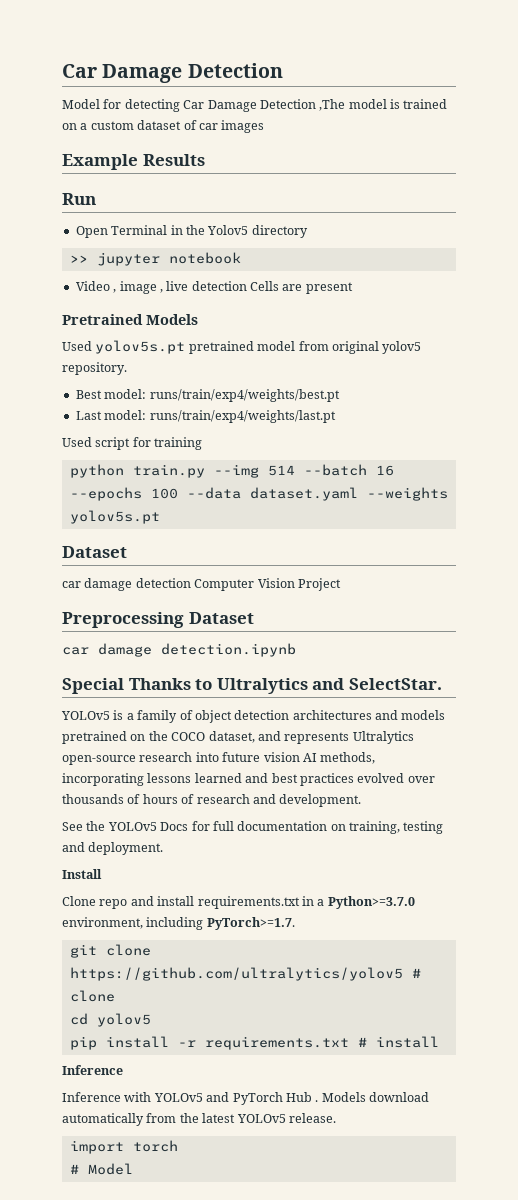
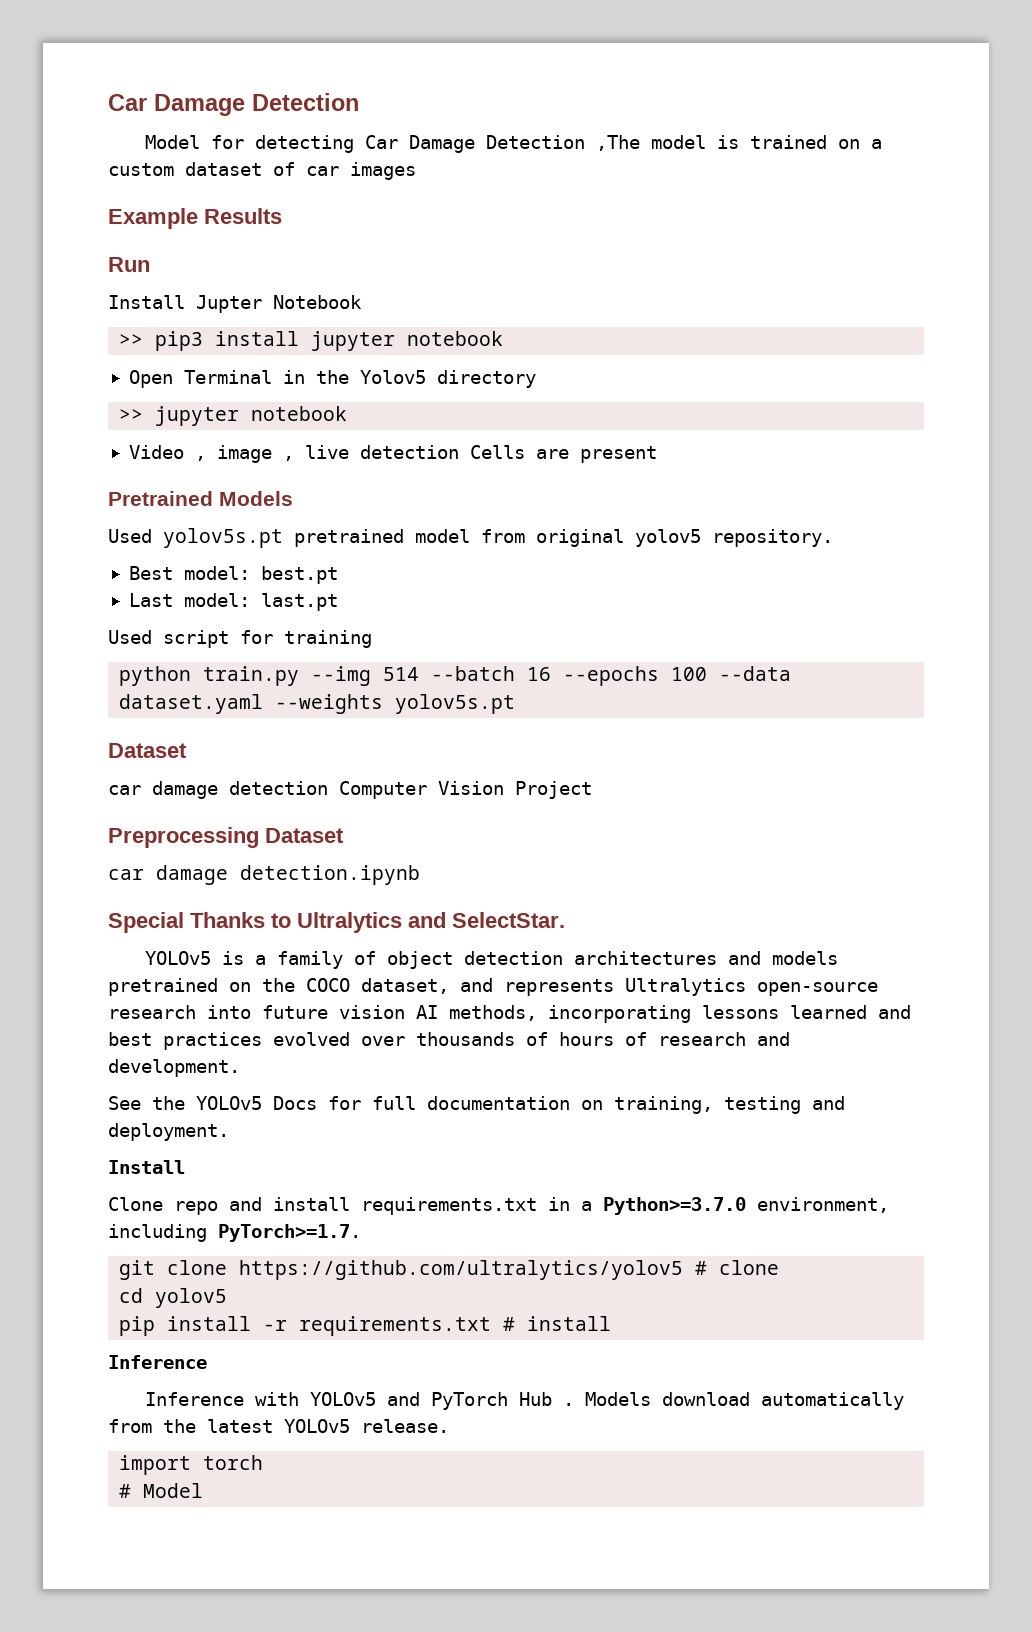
+ Install Jupter Notebook
+ >> pip3 install jupyter notebook
- Best model: runs/train/exp4/weights/best.pt
+ Best model: best.pt
- Last model: runs/train/exp4/weights/last.pt
+ Last model: last.pt

